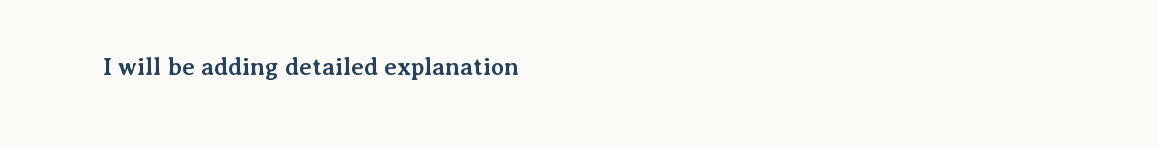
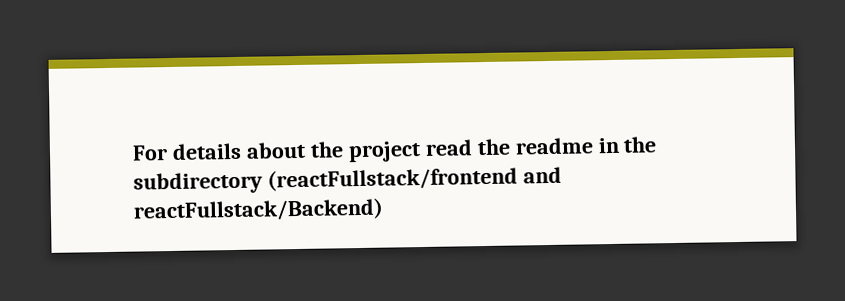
- I will be adding detailed explanation
+ For details about the project read the readme in the subdirectory (reactFullstack/frontend and reactFullstack/Backend)

